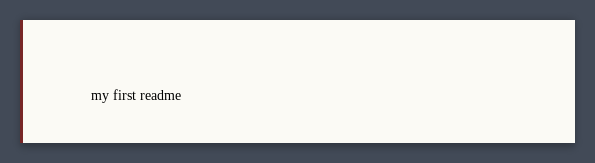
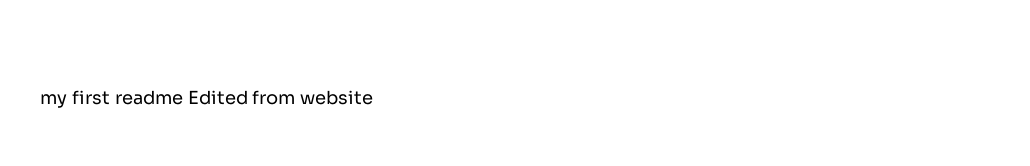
- my first readme
+ my first readme Edited from website

